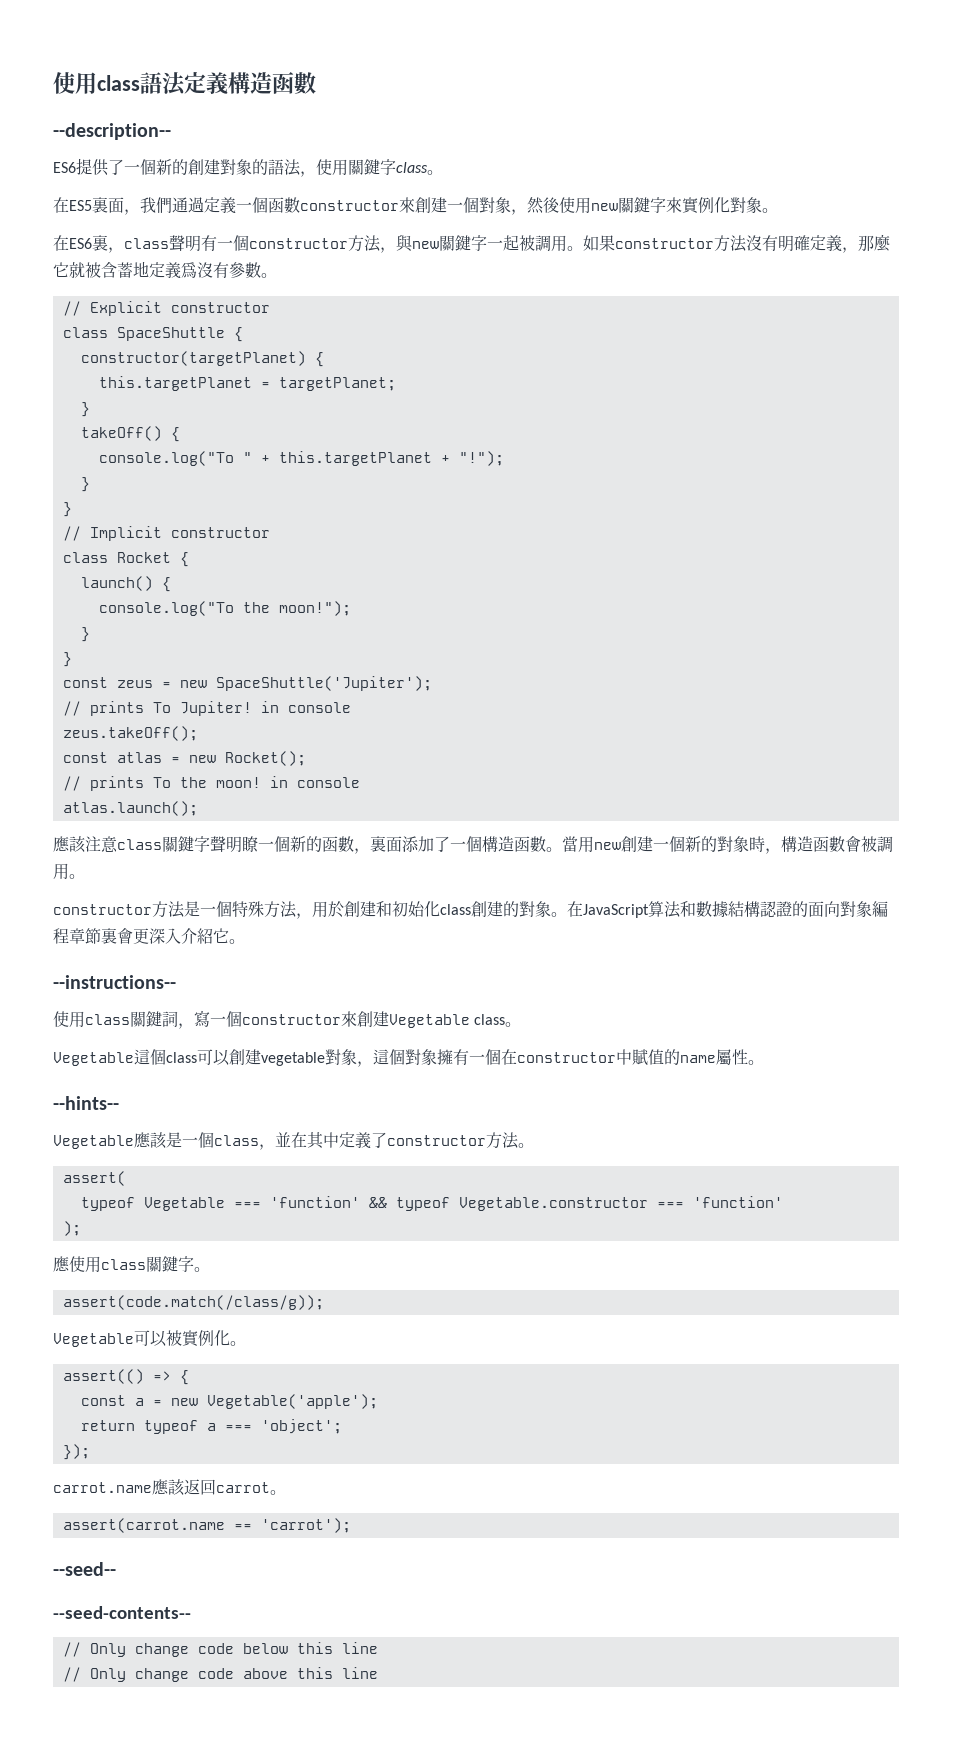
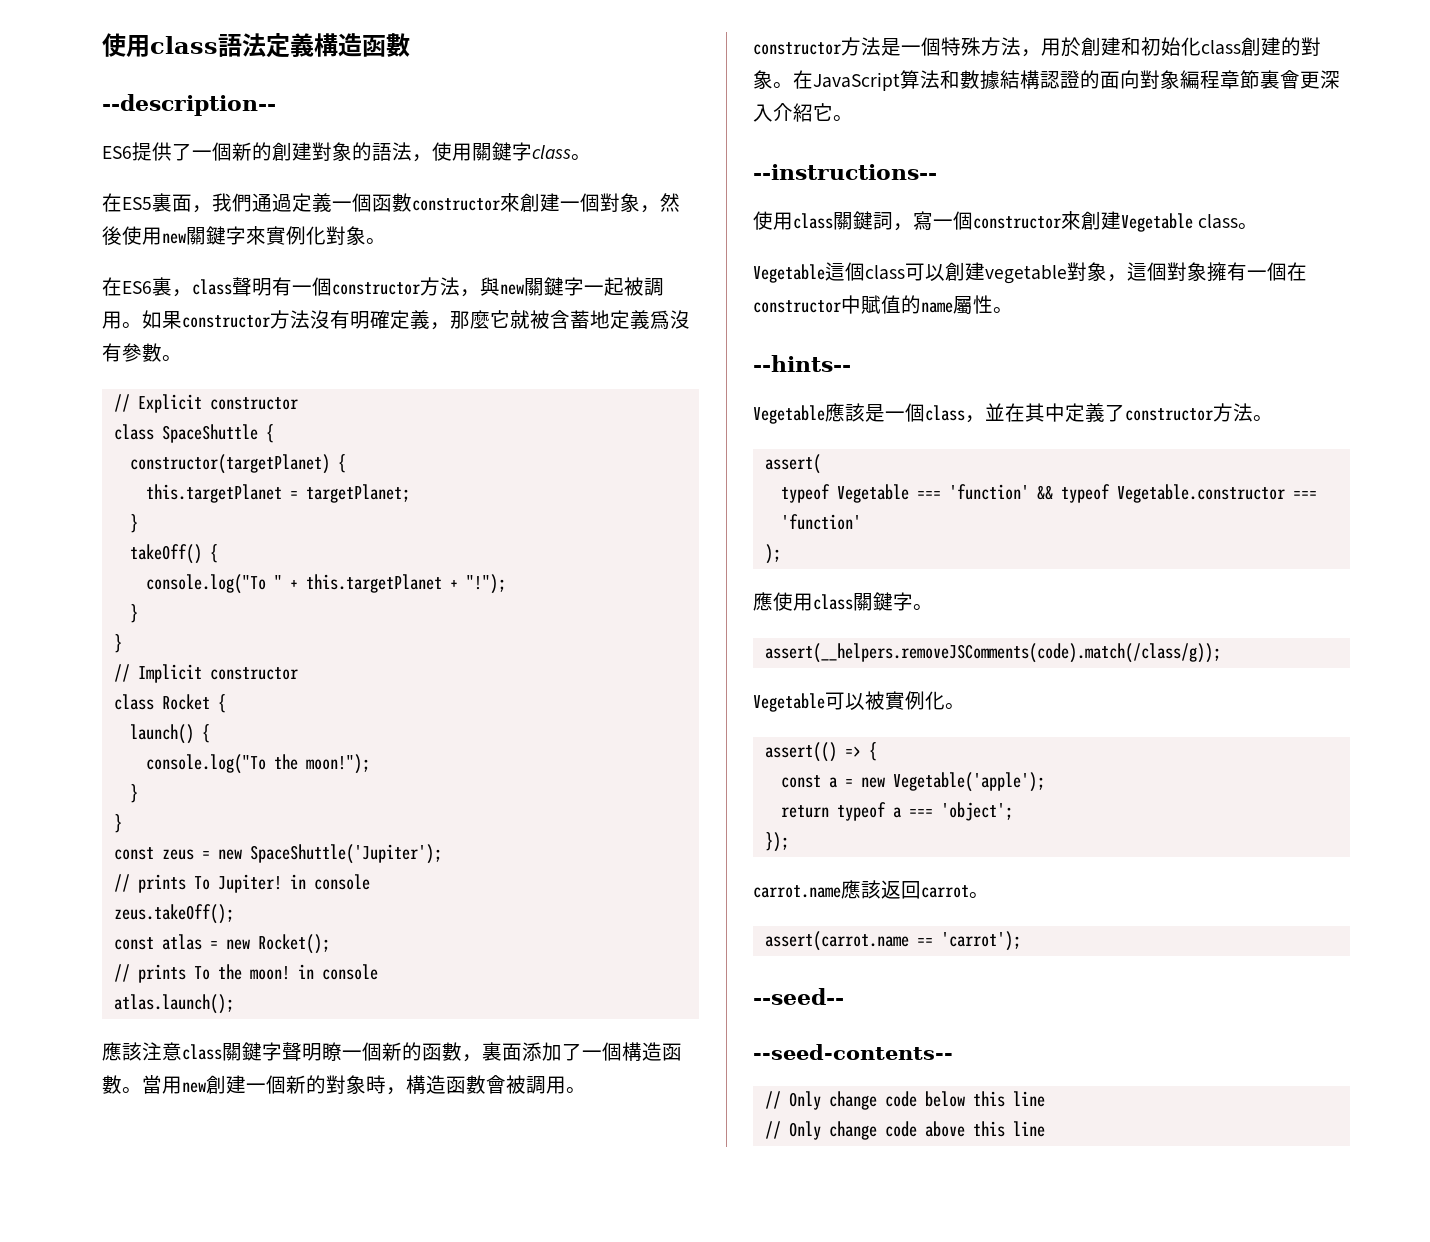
- assert(code.match(/class/g));
+ assert(__helpers.removeJSComments(code).match(/class/g));

